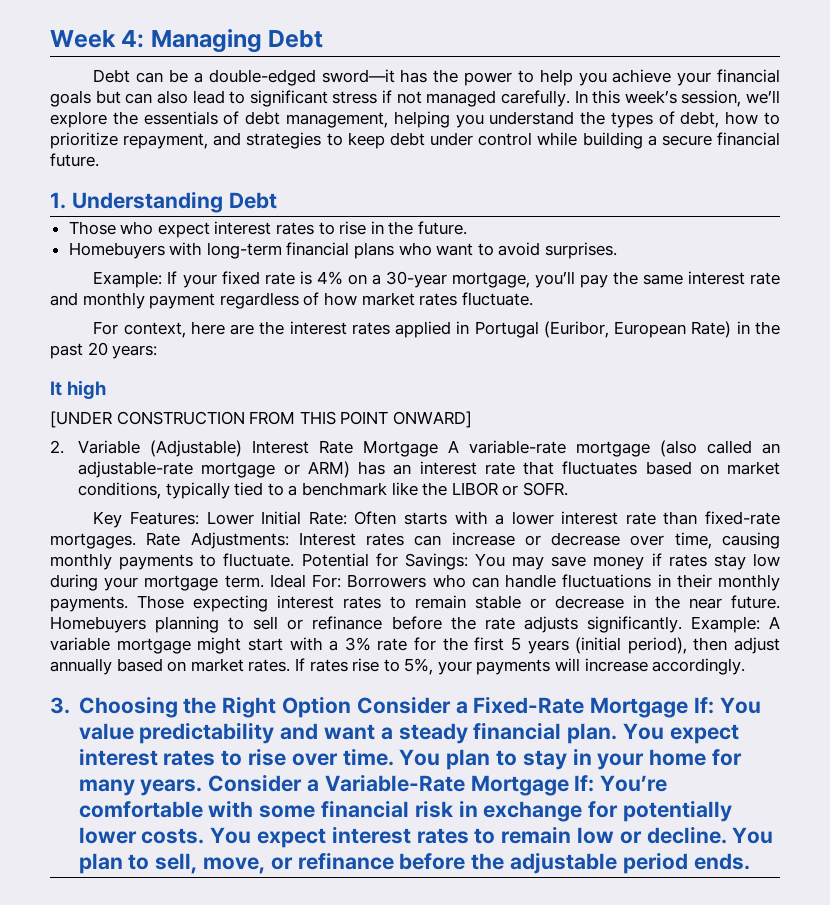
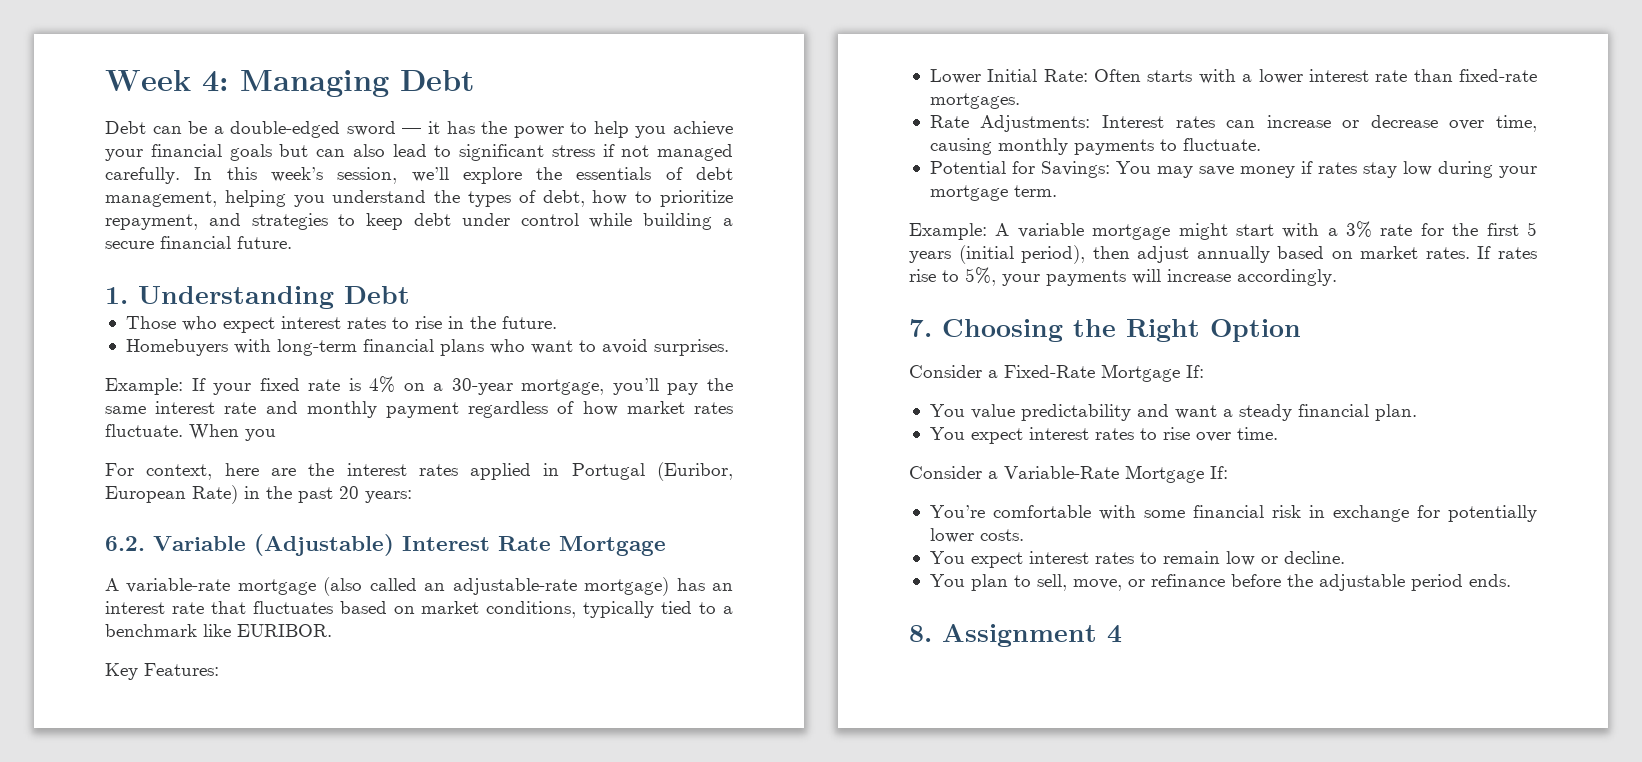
- Debt can be a double-edged sword—it has the power to help you achieve your financial goals but can also lead to significant stress if not managed carefully.
+ Debt can be a double-edged sword — it has the power to help you achieve your financial goals but can also lead to significant stress if not managed carefully.
+ When you
- It high
- [UNDER CONSTRUCTION FROM THIS POINT ONWARD]
- 2. Variable (Adjustable) Interest Rate Mortgage A variable-rate mortgage (also called an adjustable-rate mortgage or ARM) has an interest rate that fluctuates based on market conditions, typically tied to a benchmark like the LIBOR or SOFR.
+ 6.2. Variable (Adjustable) Interest Rate Mortgage
+ A variable-rate mortgage (also called an adjustable-rate mortgage) has an interest rate that fluctuates based on market conditions, typically tied to a benchmark like EURIBOR.
- Key Features: Lower Initial Rate:
+ Key Features:
+ Lower Initial Rate:
- Often starts with a lower interest rate than fixed-rate mortgages. Rate Adjustments:
+ Often starts with a lower interest rate than fixed-rate mortgages.
+ Rate Adjustments:
- Interest rates can increase or decrease over time, causing monthly payments to fluctuate. Potential for Savings:
+ Interest rates can increase or decrease over time, causing monthly payments to fluctuate.
+ Potential for Savings:
- You may save money if rates stay low during your mortgage term. Ideal For: Borrowers who can handle fluctuations in their monthly payments. Those expecting interest rates to remain stable or decrease in the near future. Homebuyers planning to sell or refinance before the rate adjusts significantly. Example:
+ You may save money if rates stay low during your mortgage term.
+ Example:
- 3. Choosing the Right Option Consider a Fixed-Rate Mortgage If: You value predictability and want a steady financial plan. You expect interest rates to rise over time. You plan to stay in your home for many years. Consider a Variable-Rate Mortgage If: You’re comfortable with some financial risk in exchange for potentially lower costs. You expect interest rates to remain low or decline. You plan to sell, move, or refinance before the adjustable period ends.
+ 7. Choosing the Right Option
+ Consider a Fixed-Rate Mortgage If:
+ You value predictability and want a steady financial plan.
+ You expect interest rates to rise over time.
+ Consider a Variable-Rate Mortgage If:
+ You’re comfortable with some financial risk in exchange for potentially lower costs.
+ You expect interest rates to remain low or decline.
+ You plan to sell, move, or refinance before the adjustable period ends.
+ 8. Assignment 4

